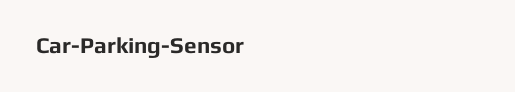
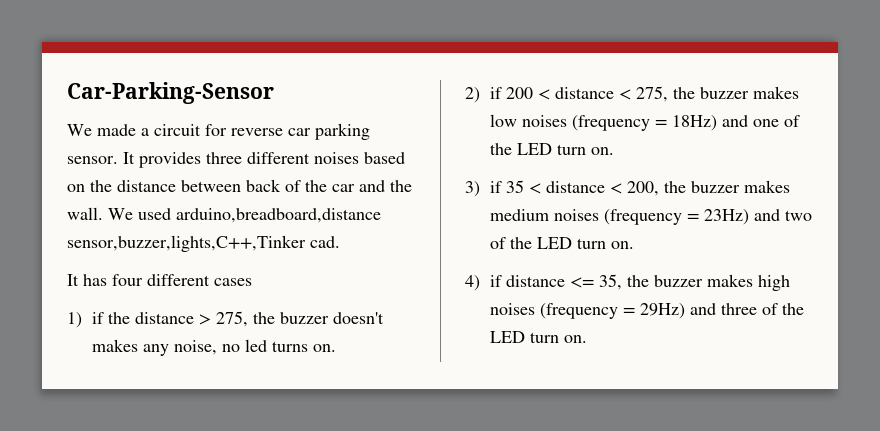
+ We made a circuit for reverse car parking sensor. It provides three different noises based on the distance between back of the car and the wall. We used arduino,breadboard,distance sensor,buzzer,lights,C++,Tinker cad.
+ It has four different cases
+ 1) if the distance > 275, the buzzer doesn't makes any noise, no led turns on.
+ 2) if 200 < distance < 275, the buzzer makes low noises (frequency = 18Hz) and one of the LED turn on.
+ 3) if 35 < distance < 200, the buzzer makes medium noises (frequency = 23Hz) and two of the LED turn on.
+ 4) if distance <= 35, the buzzer makes high noises (frequency = 29Hz) and three of the LED turn on.

